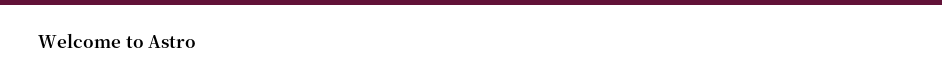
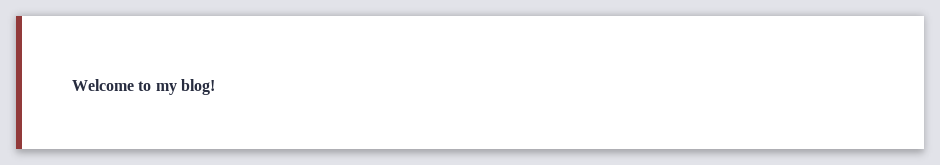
- Welcome to Astro
+ Welcome to my blog!

